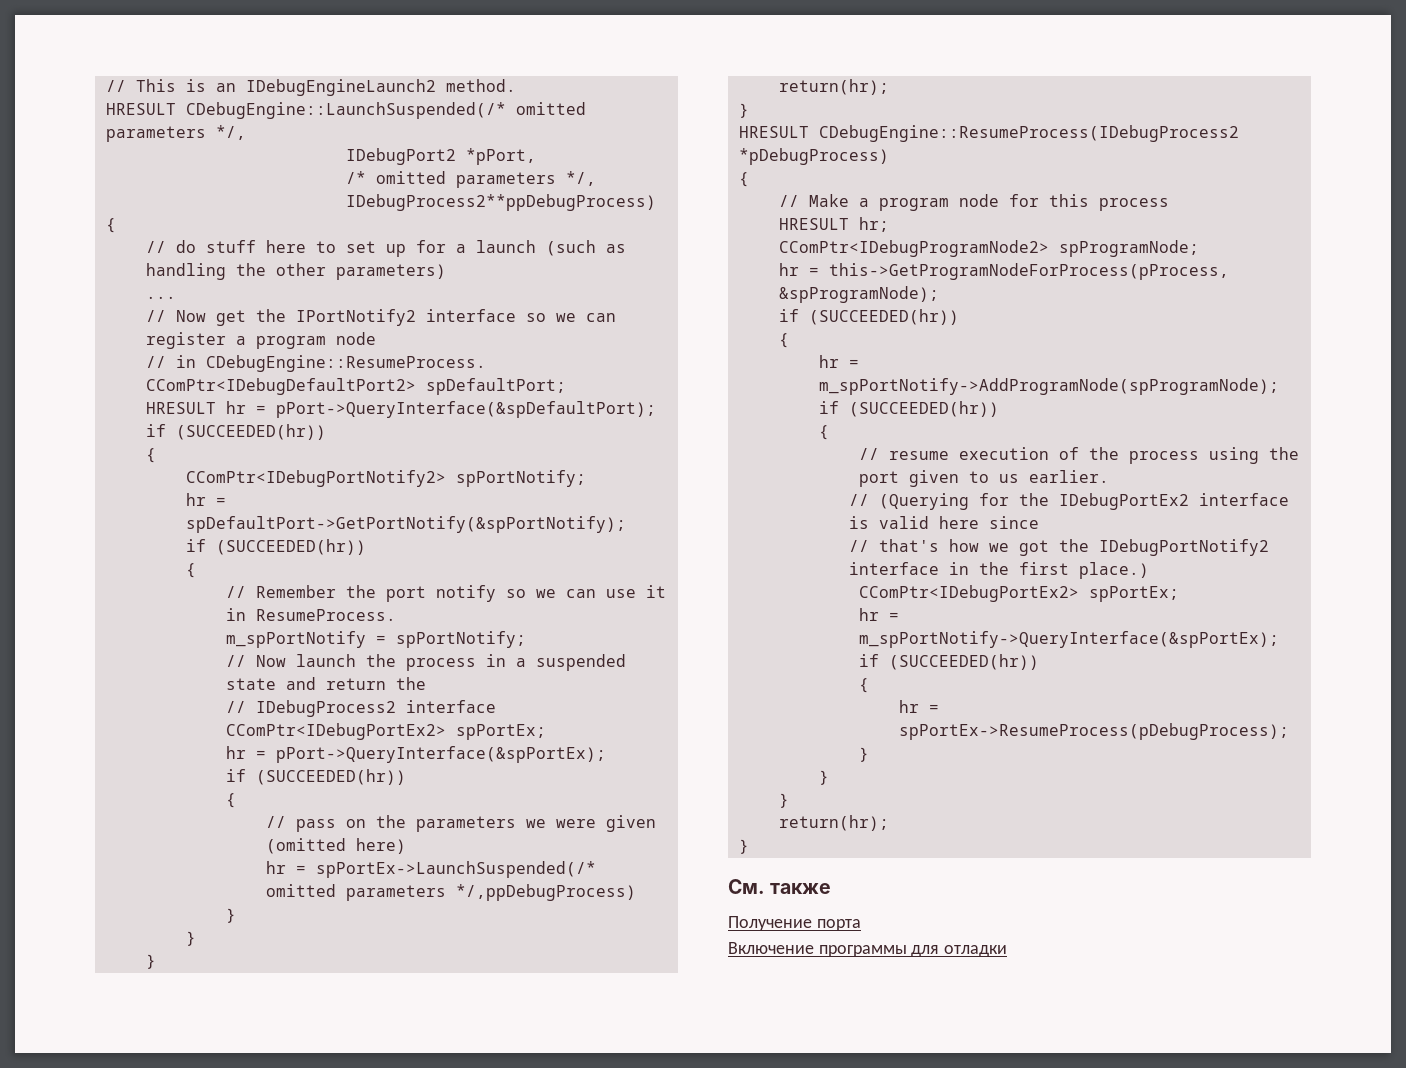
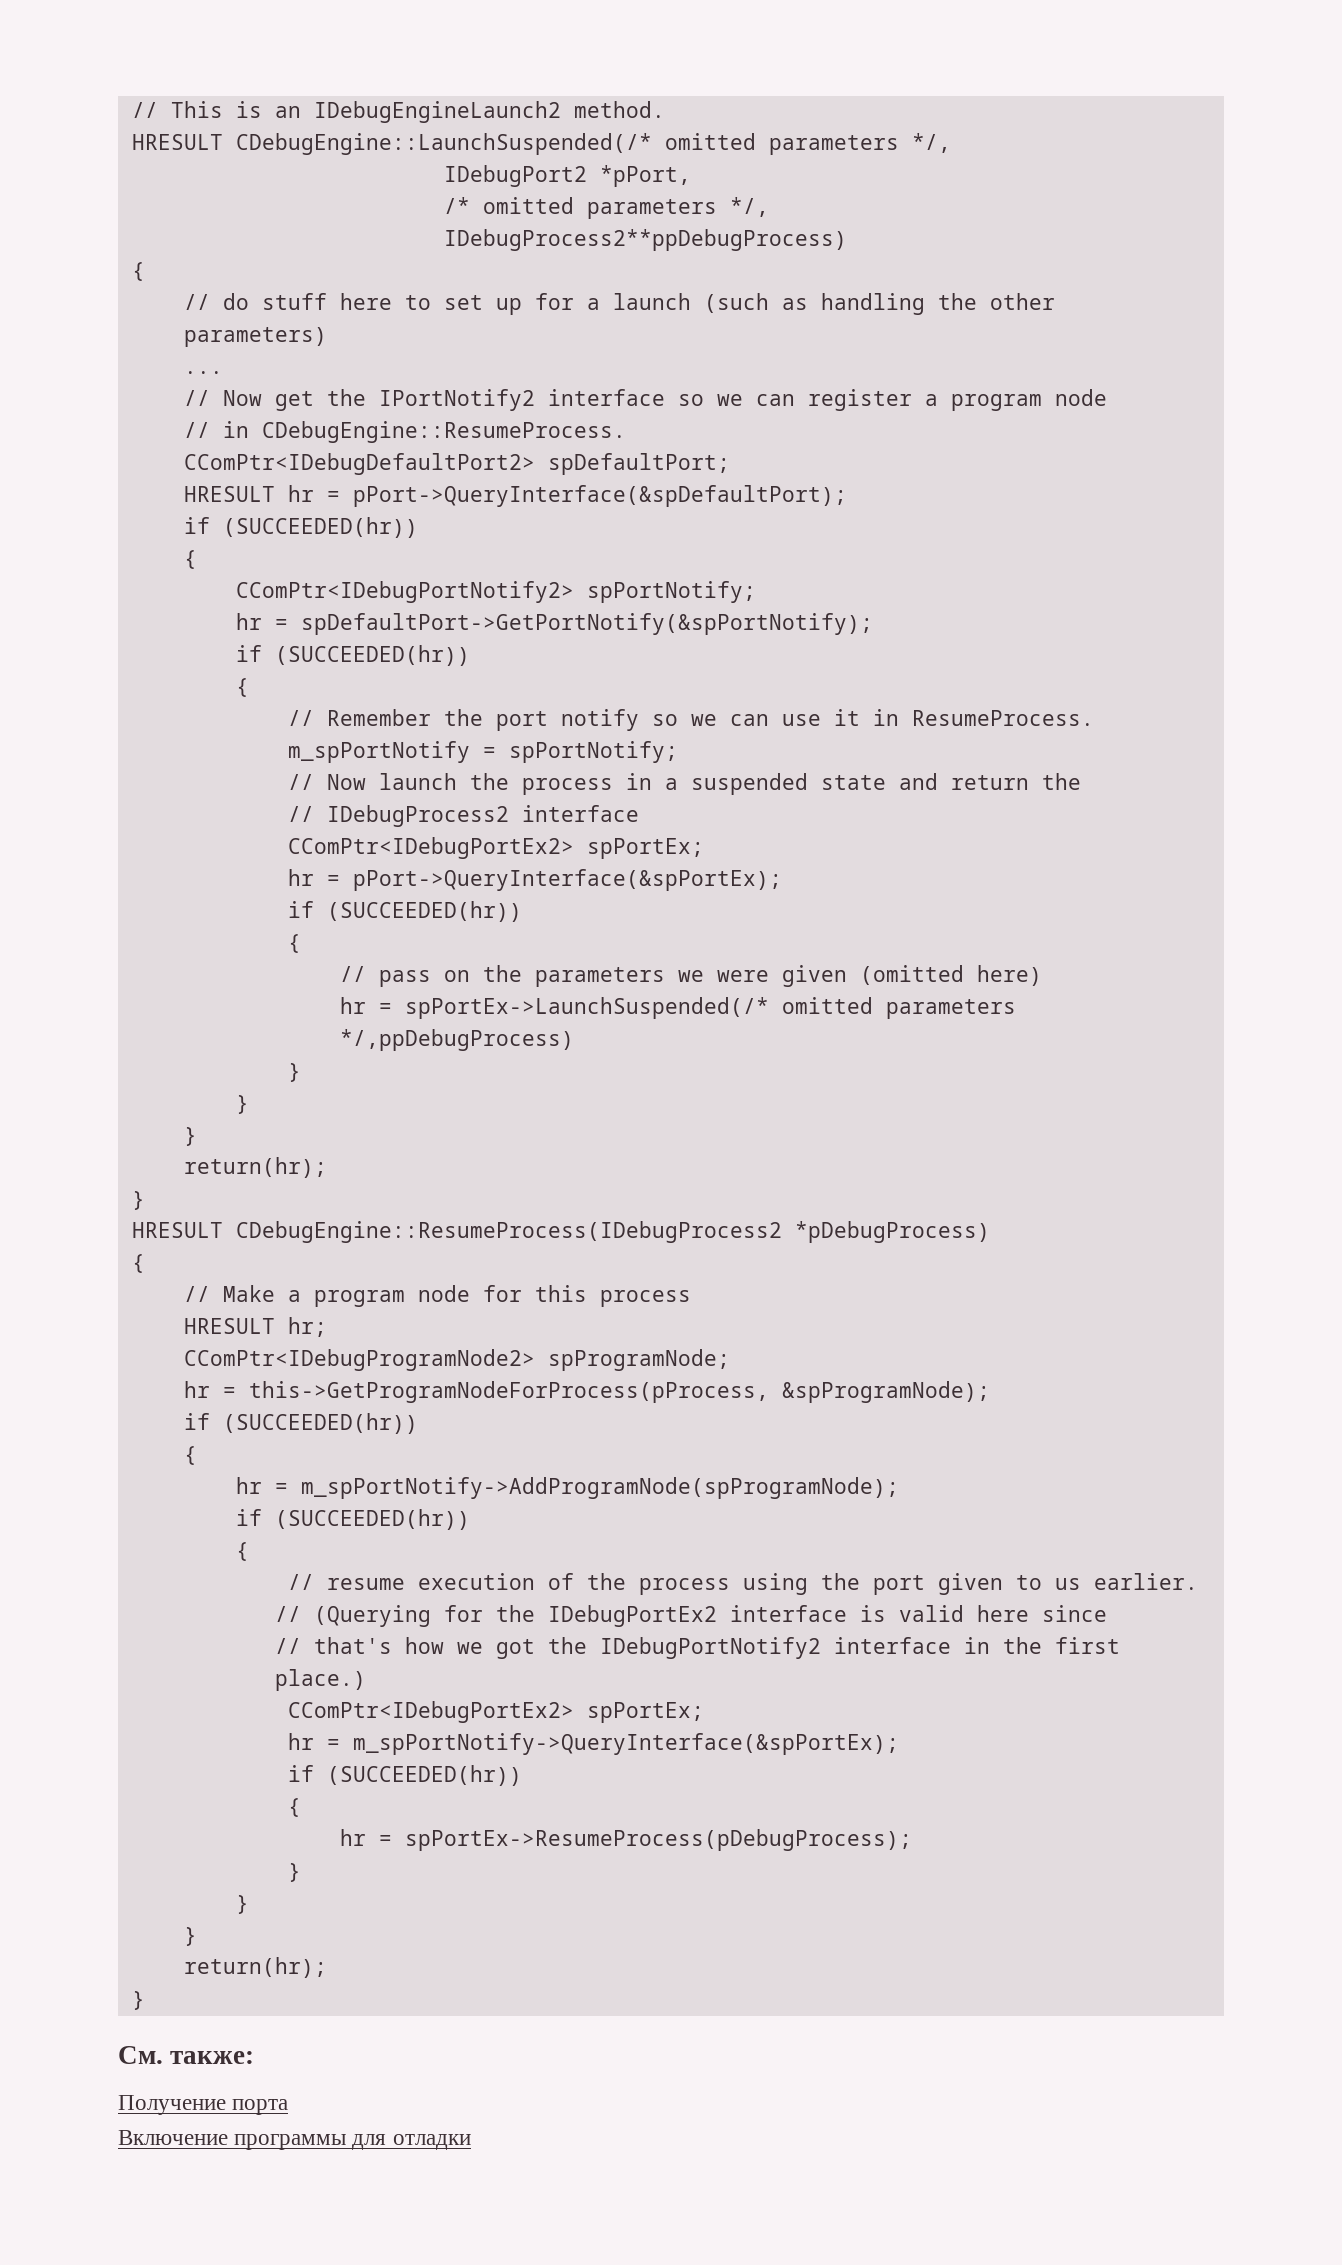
- См. также
+ См. также:

